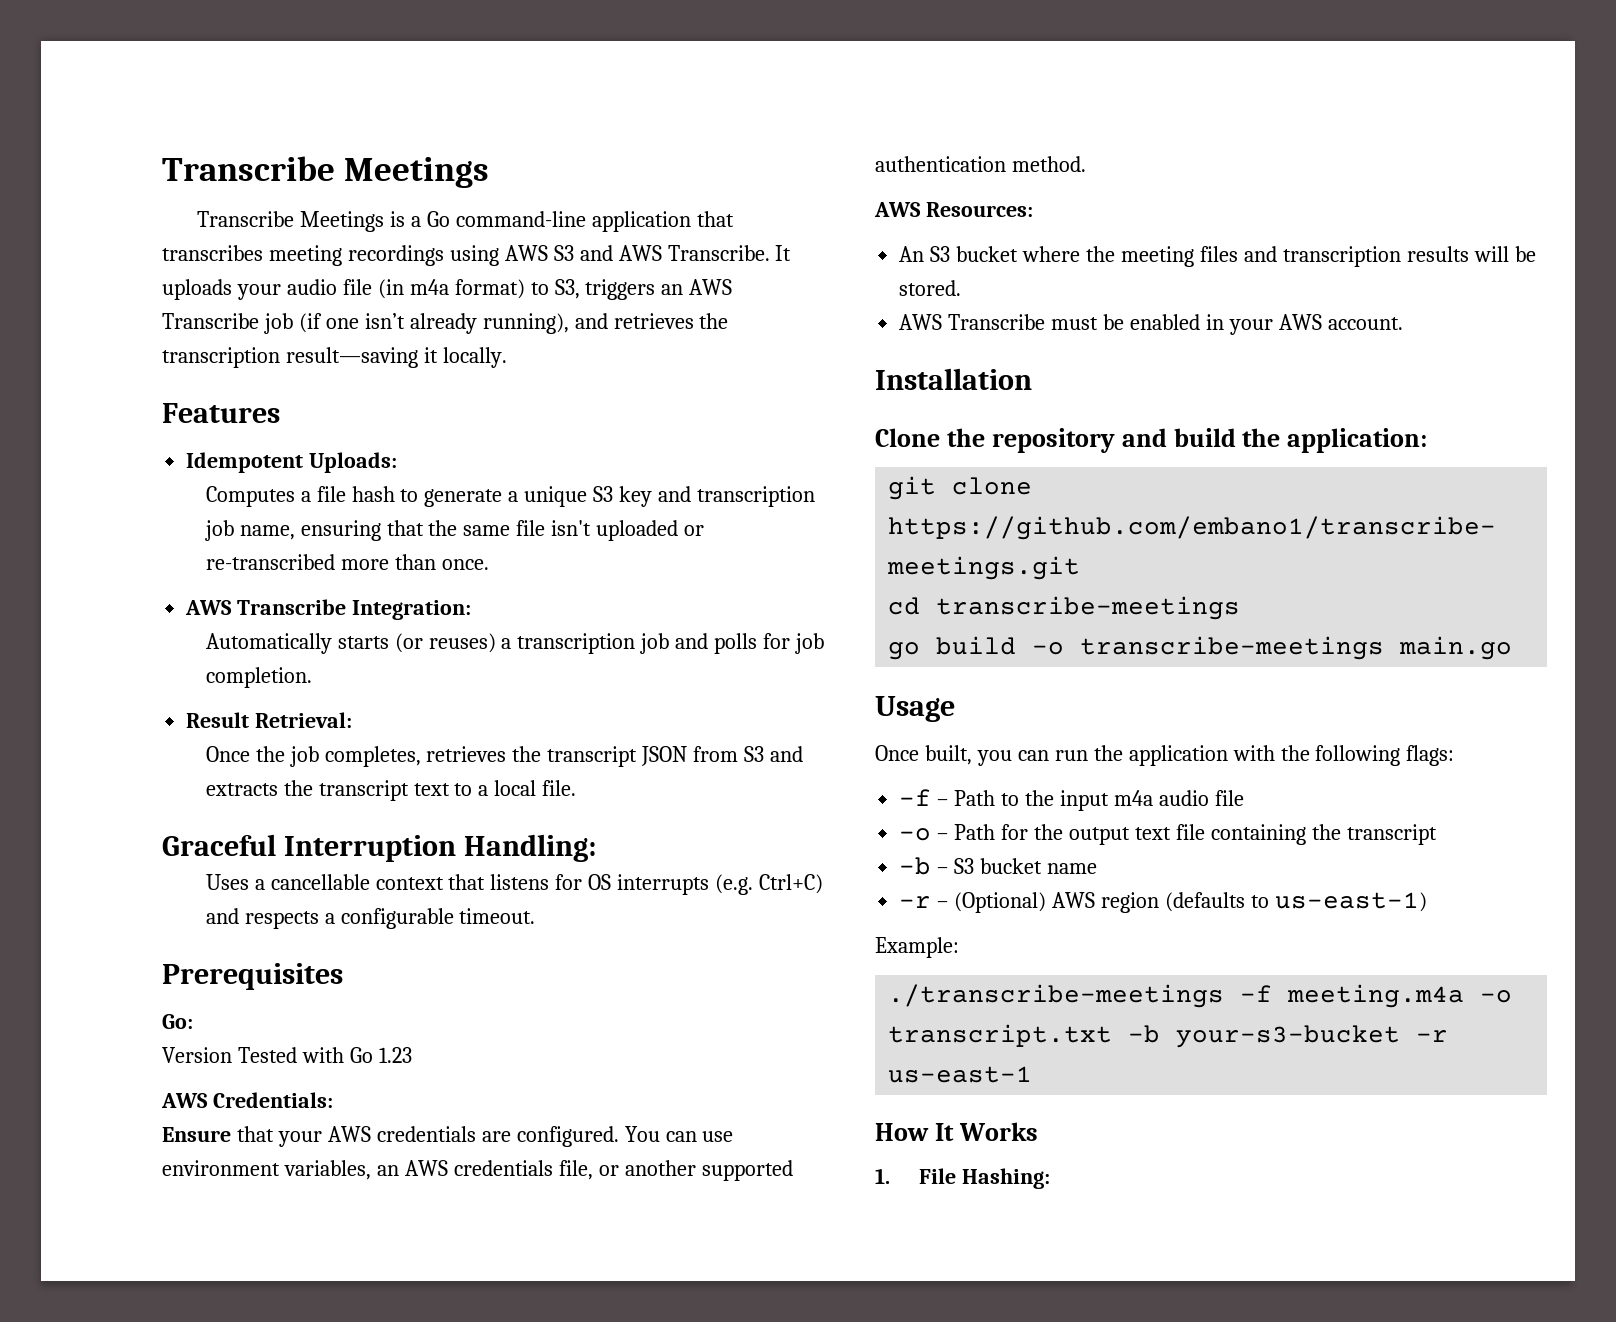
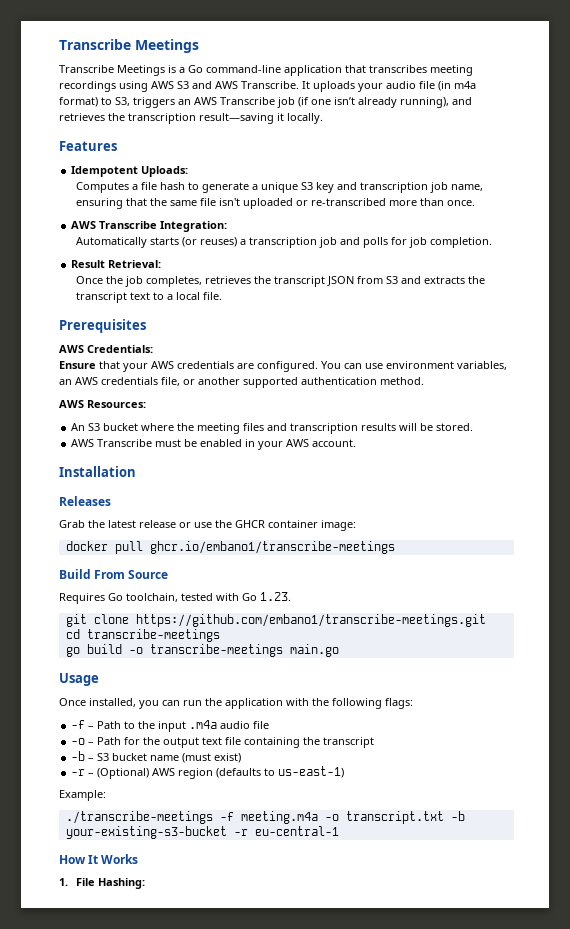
- Graceful Interruption Handling:
- Uses a cancellable context that listens for OS interrupts (e.g. Ctrl+C) and respects a configurable timeout.
  Prerequisites
- Go:
- Version Tested with Go 1.23
- Clone the repository and build the application:
+ Releases
+ Grab the latest release or use the GHCR container image:
+ docker pull ghcr.io/embano1/transcribe-meetings
+ Build From Source
+ Requires Go toolchain, tested with Go 1.23.
- Once built, you can run the application with the following flags:
+ Once installed, you can run the application with the following flags:
- -f – Path to the input m4a audio file
+ -f – Path to the input .m4a audio file
- -b – S3 bucket name
+ -b – S3 bucket name (must exist)
- ./transcribe-meetings -f meeting.m4a -o transcript.txt -b your-s3-bucket -r us-east-1
+ ./transcribe-meetings -f meeting.m4a -o transcript.txt -b your-existing-s3-bucket -r eu-central-1

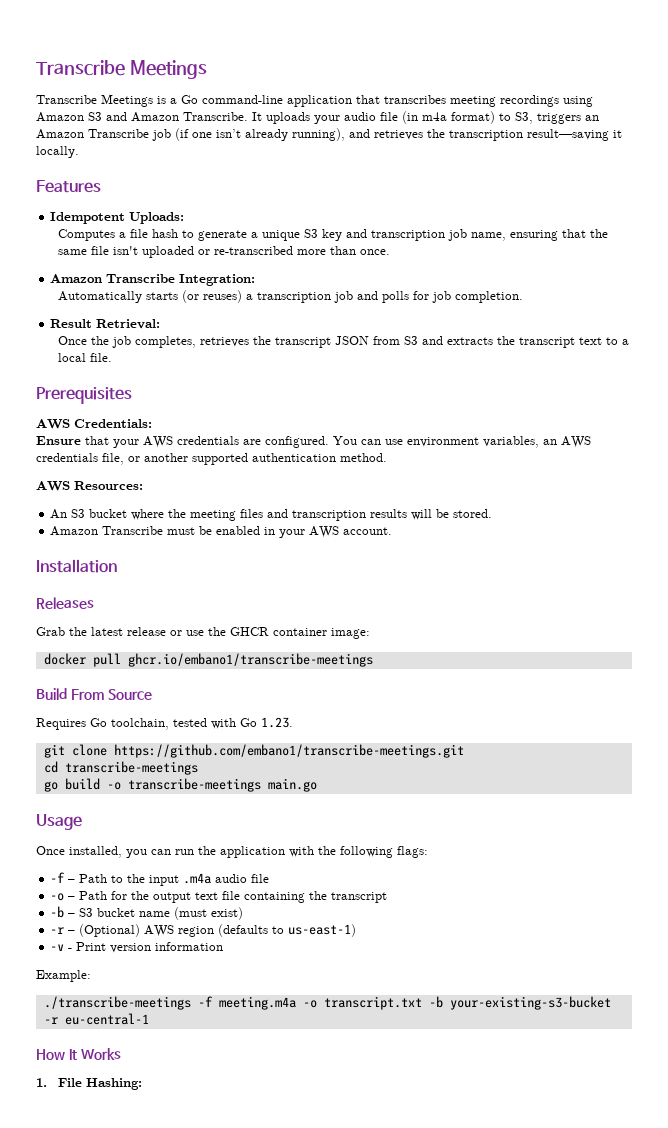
- Transcribe Meetings is a Go command-line application that transcribes meeting recordings using AWS S3 and AWS Transcribe.
+ Transcribe Meetings is a Go command-line application that transcribes meeting recordings using Amazon S3 and Amazon Transcribe.
- It uploads your audio file (in m4a format) to S3, triggers an AWS Transcribe job (if one isn’t already running), and retrieves the transcription result—saving it locally.
+ It uploads your audio file (in m4a format) to S3, triggers an Amazon Transcribe job (if one isn’t already running), and retrieves the transcription result—saving it locally.
- AWS Transcribe Integration:
+ Amazon Transcribe Integration:
- AWS Transcribe must be enabled in your AWS account.
+ Amazon Transcribe must be enabled in your AWS account.
+ -v - Print version information

